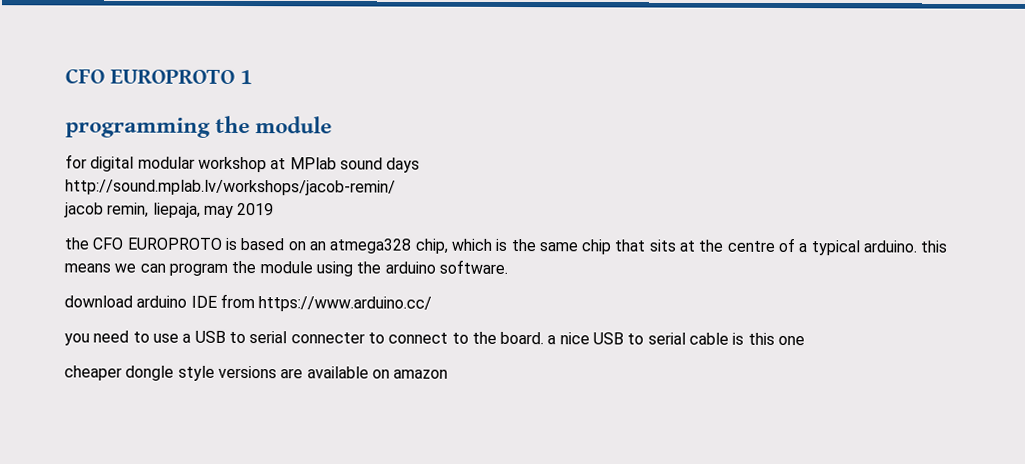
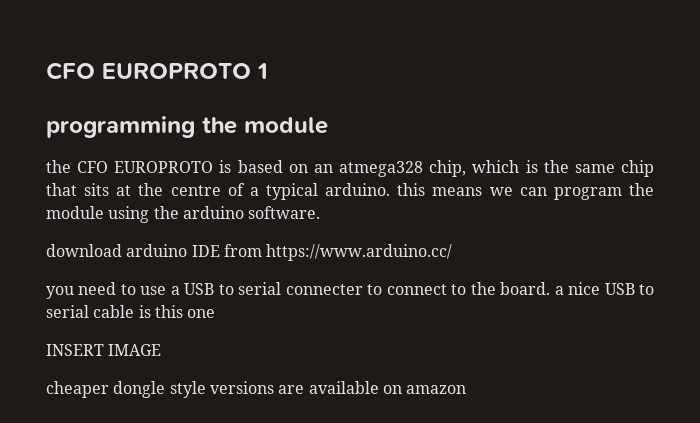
- for digital modular workshop at MPlab sound days
- http://sound.mplab.lv/workshops/jacob-remin/
- jacob remin, liepaja, may 2019
+ INSERT IMAGE

